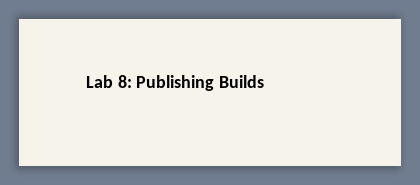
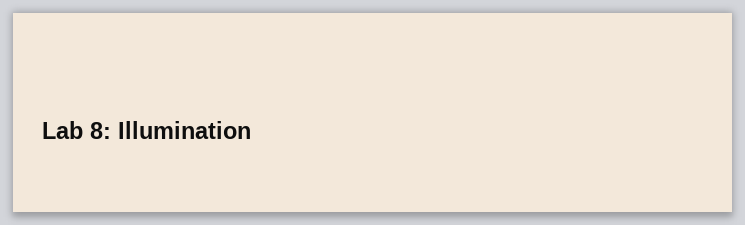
- Lab 8: Publishing Builds
+ Lab 8: Illumination

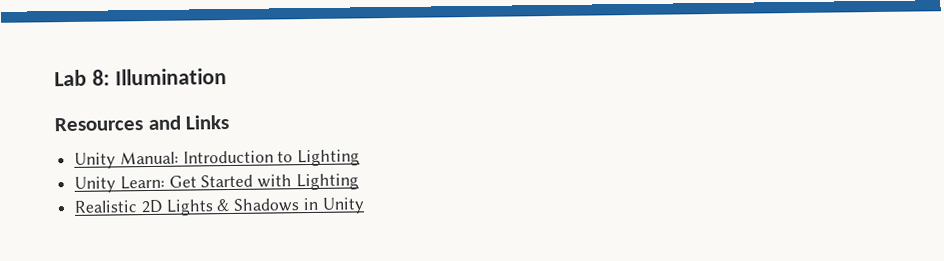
+ Resources and Links
+ Unity Manual: Introduction to Lighting
+ Unity Learn: Get Started with Lighting
+ Realistic 2D Lights & Shadows in Unity

